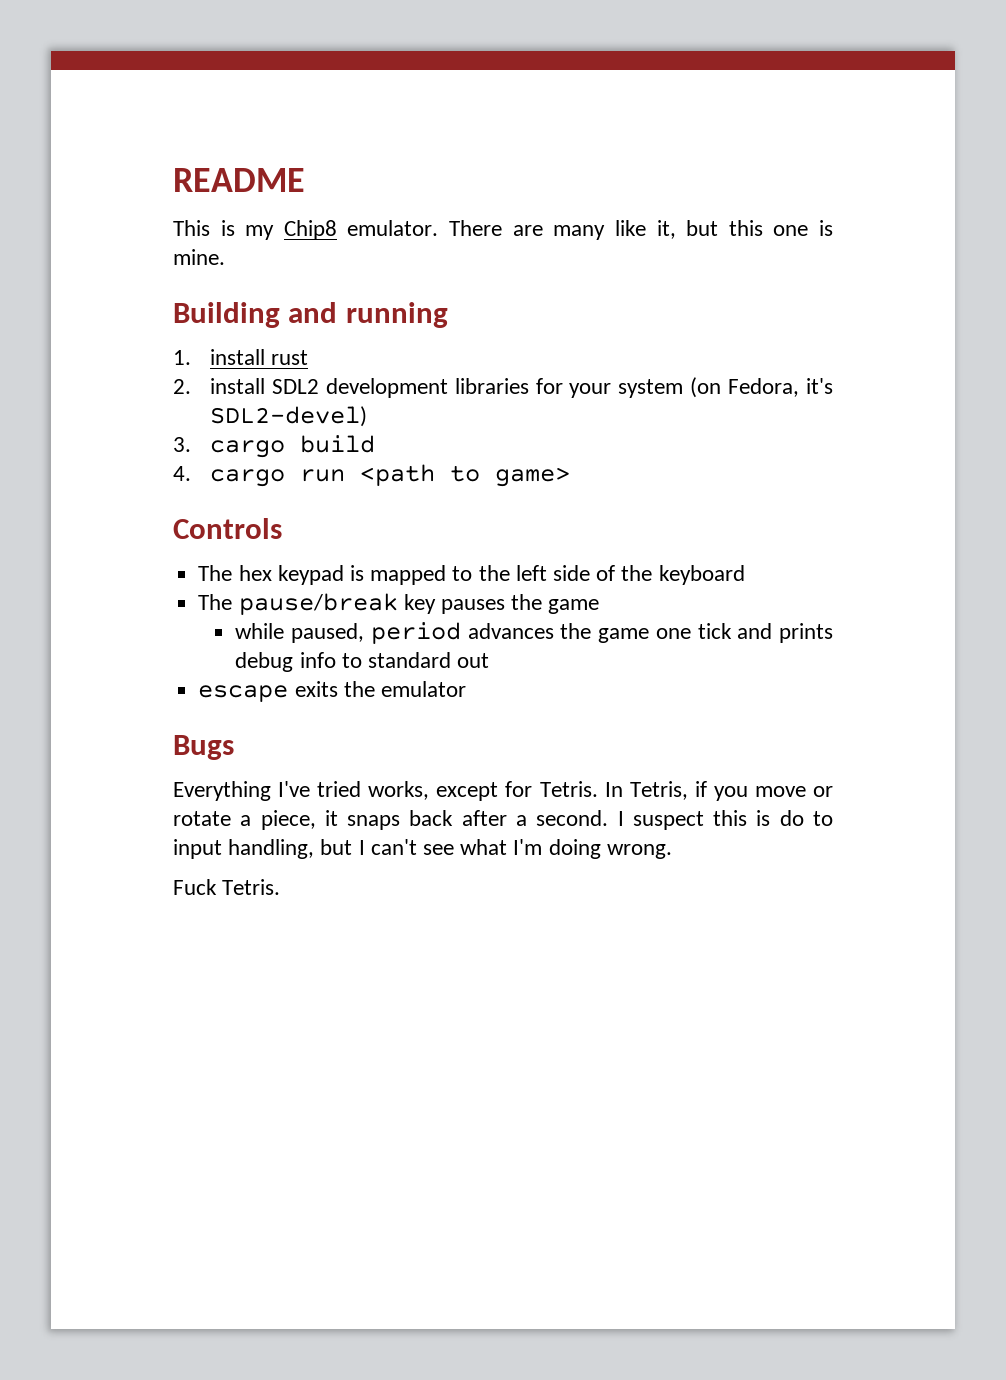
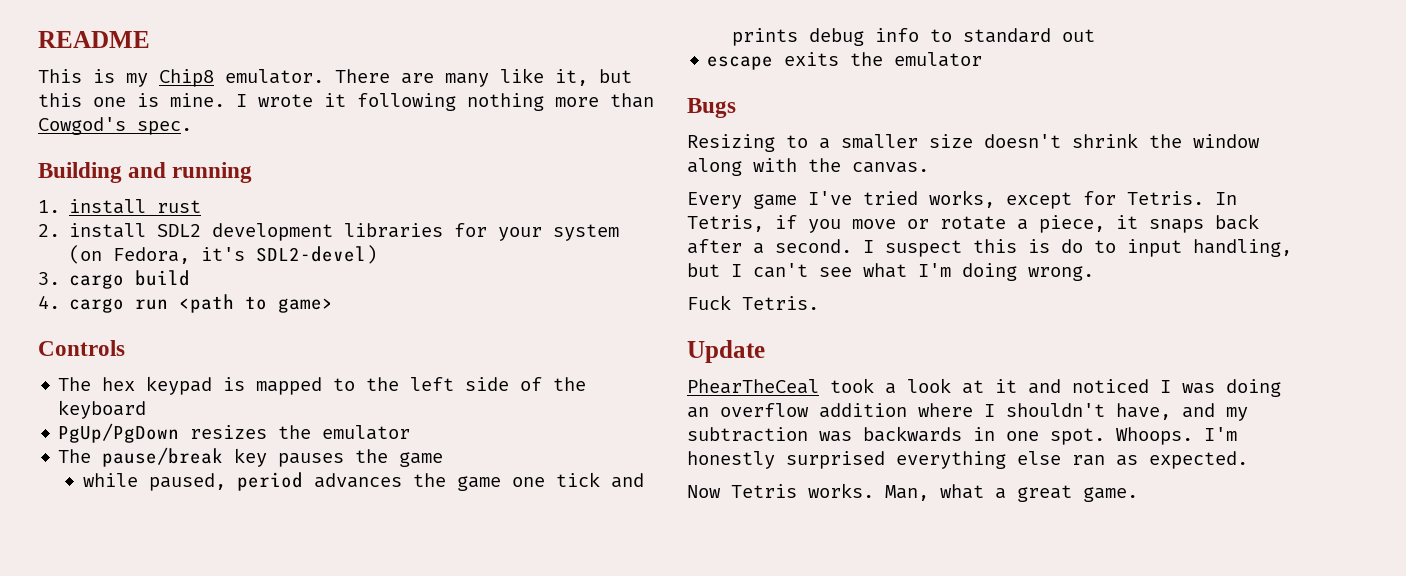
+ I wrote it following nothing more than Cowgod's spec.
+ PgUp/PgDown resizes the emulator
- Everything I've tried works, except for Tetris.
+ Resizing to a smaller size doesn't shrink the window along with the canvas.
+ Every game I've tried works, except for Tetris.
+ Update
+ PhearTheCeal took a look at it and noticed I was doing an overflow addition where I shouldn't have, and my subtraction was backwards in one spot. Whoops. I'm honestly surprised everything else ran as expected.
+ Now Tetris works. Man, what a great game.

